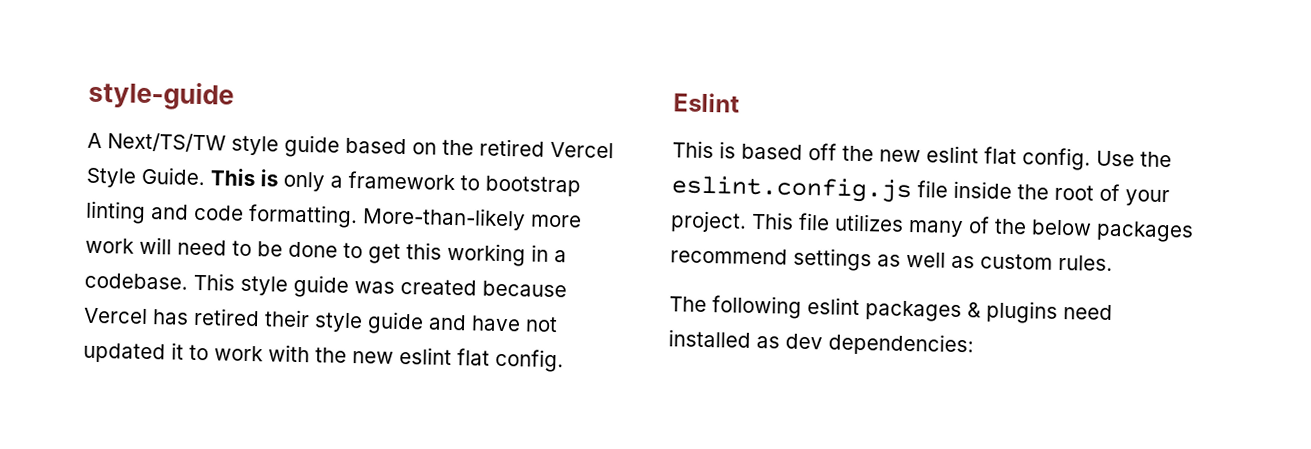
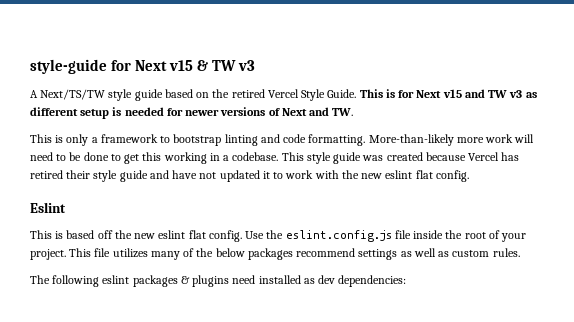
- style-guide
+ style-guide for Next v15 & TW v3
+ This is for Next v15 and TW v3 as different setup is needed for newer versions of Next and TW.

